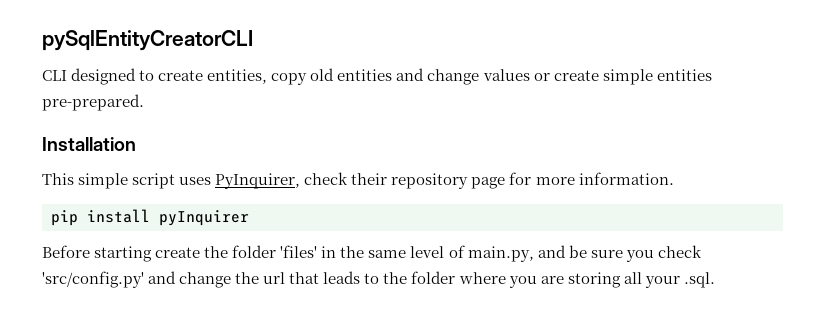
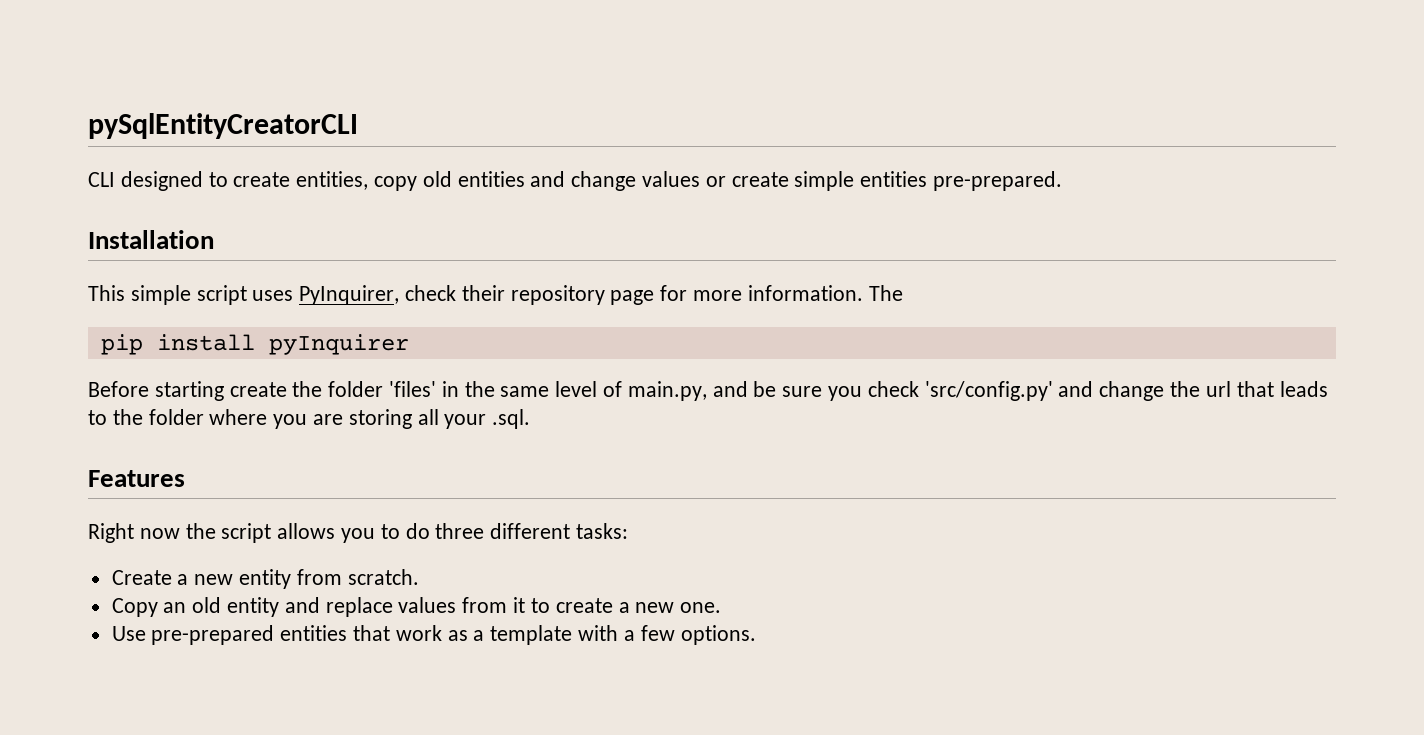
+ The
+ Features
+ Right now the script allows you to do three different tasks:
+ Create a new entity from scratch.
+ Copy an old entity and replace values from it to create a new one.
+ Use pre-prepared entities that work as a template with a few options.

